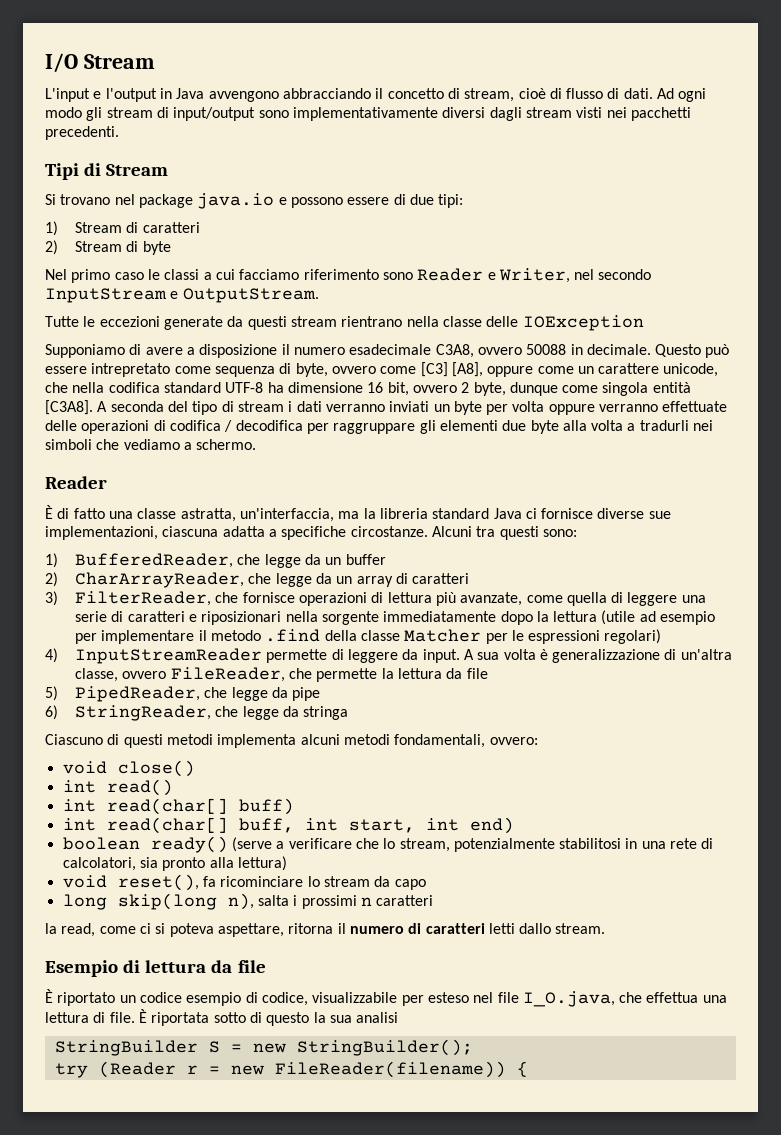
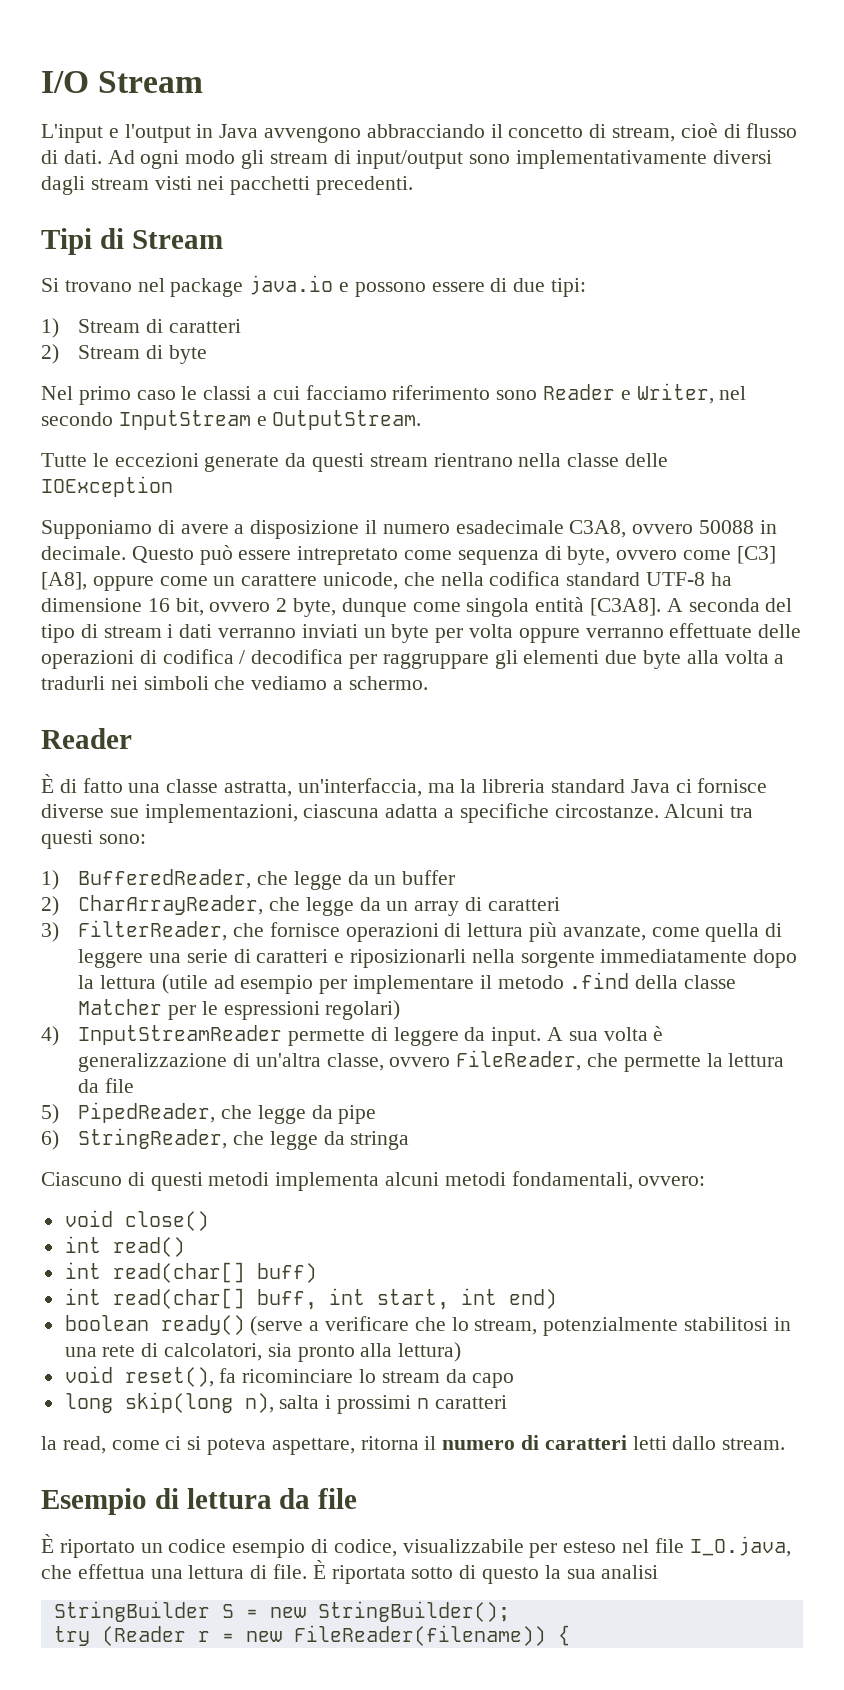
- 3) FilterReader, che fornisce operazioni di lettura più avanzate, come quella di leggere una serie di caratteri e riposizionari nella sorgente immediatamente dopo la lettura (utile ad esempio per implementare il metodo .find della classe Matcher per le espressioni regolari)
+ 3) FilterReader, che fornisce operazioni di lettura più avanzate, come quella di leggere una serie di caratteri e riposizionarli nella sorgente immediatamente dopo la lettura (utile ad esempio per implementare il metodo .find della classe Matcher per le espressioni regolari)

